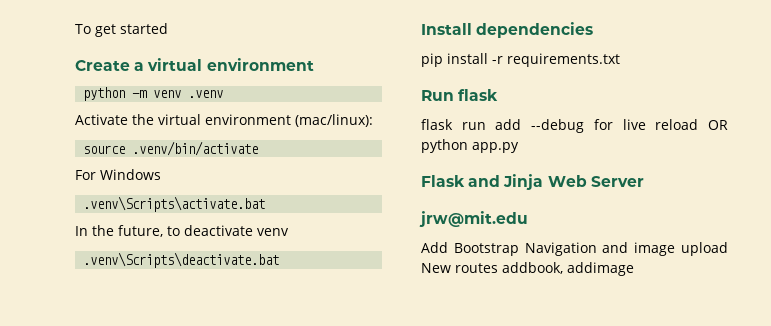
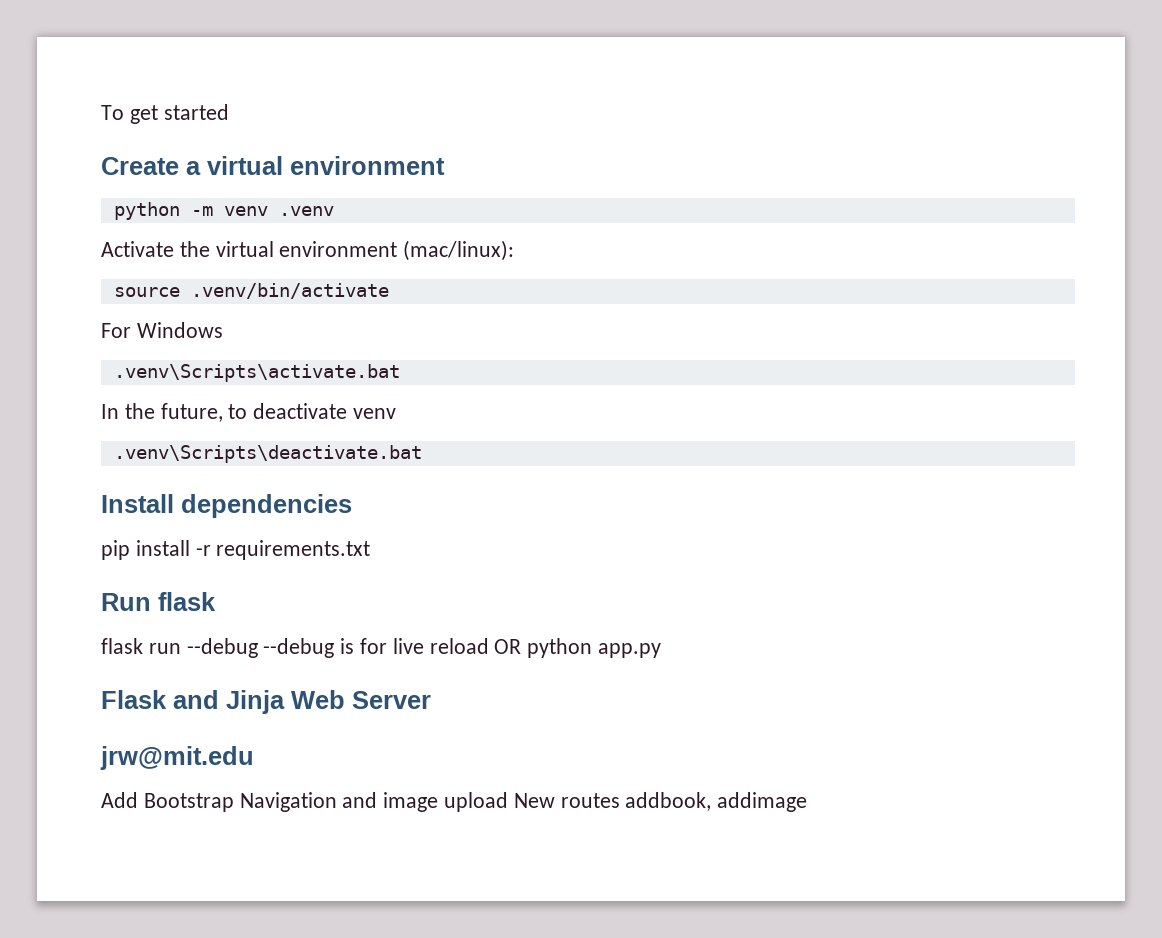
- flask run add --debug for live reload OR python app.py
+ flask run --debug --debug is for live reload OR python app.py

